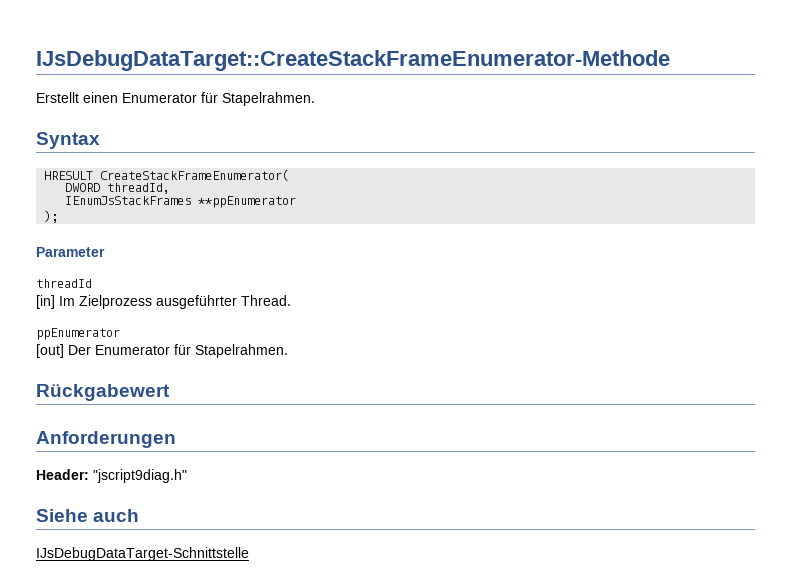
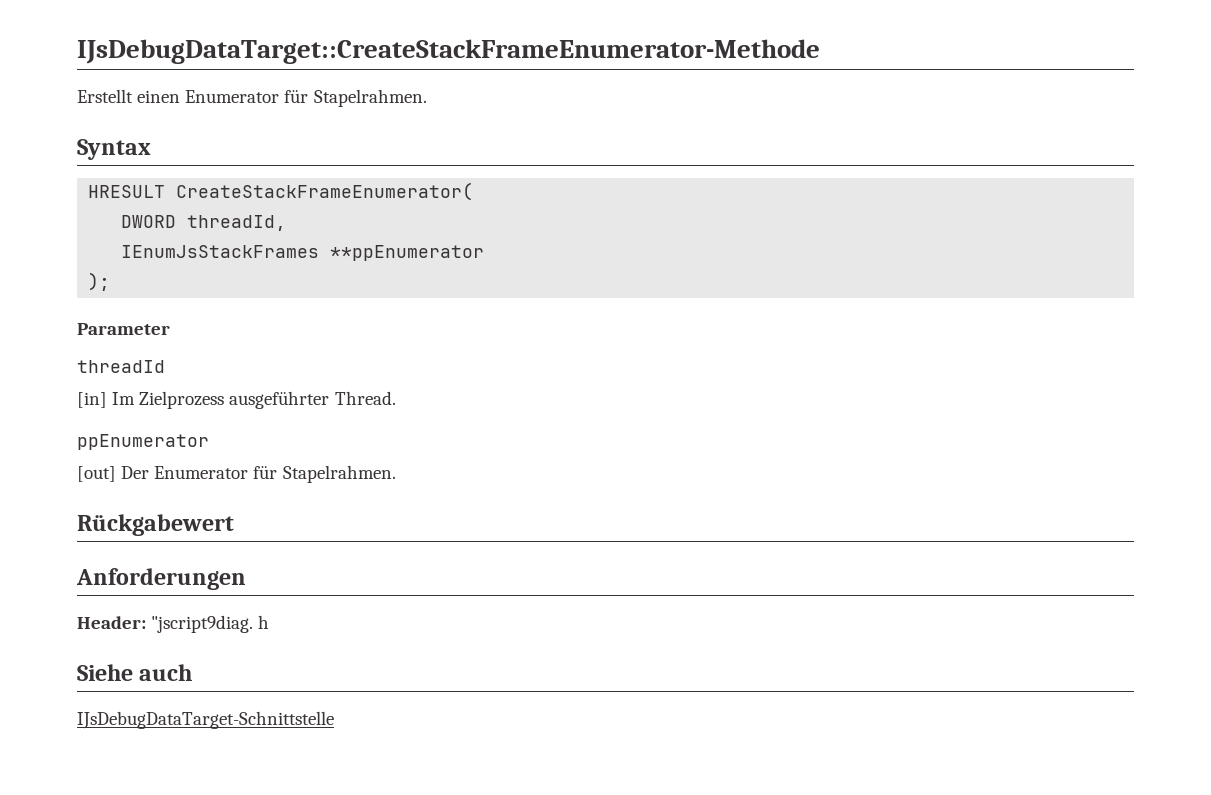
- Header: "jscript9diag.h"
+ Header: "jscript9diag. h

